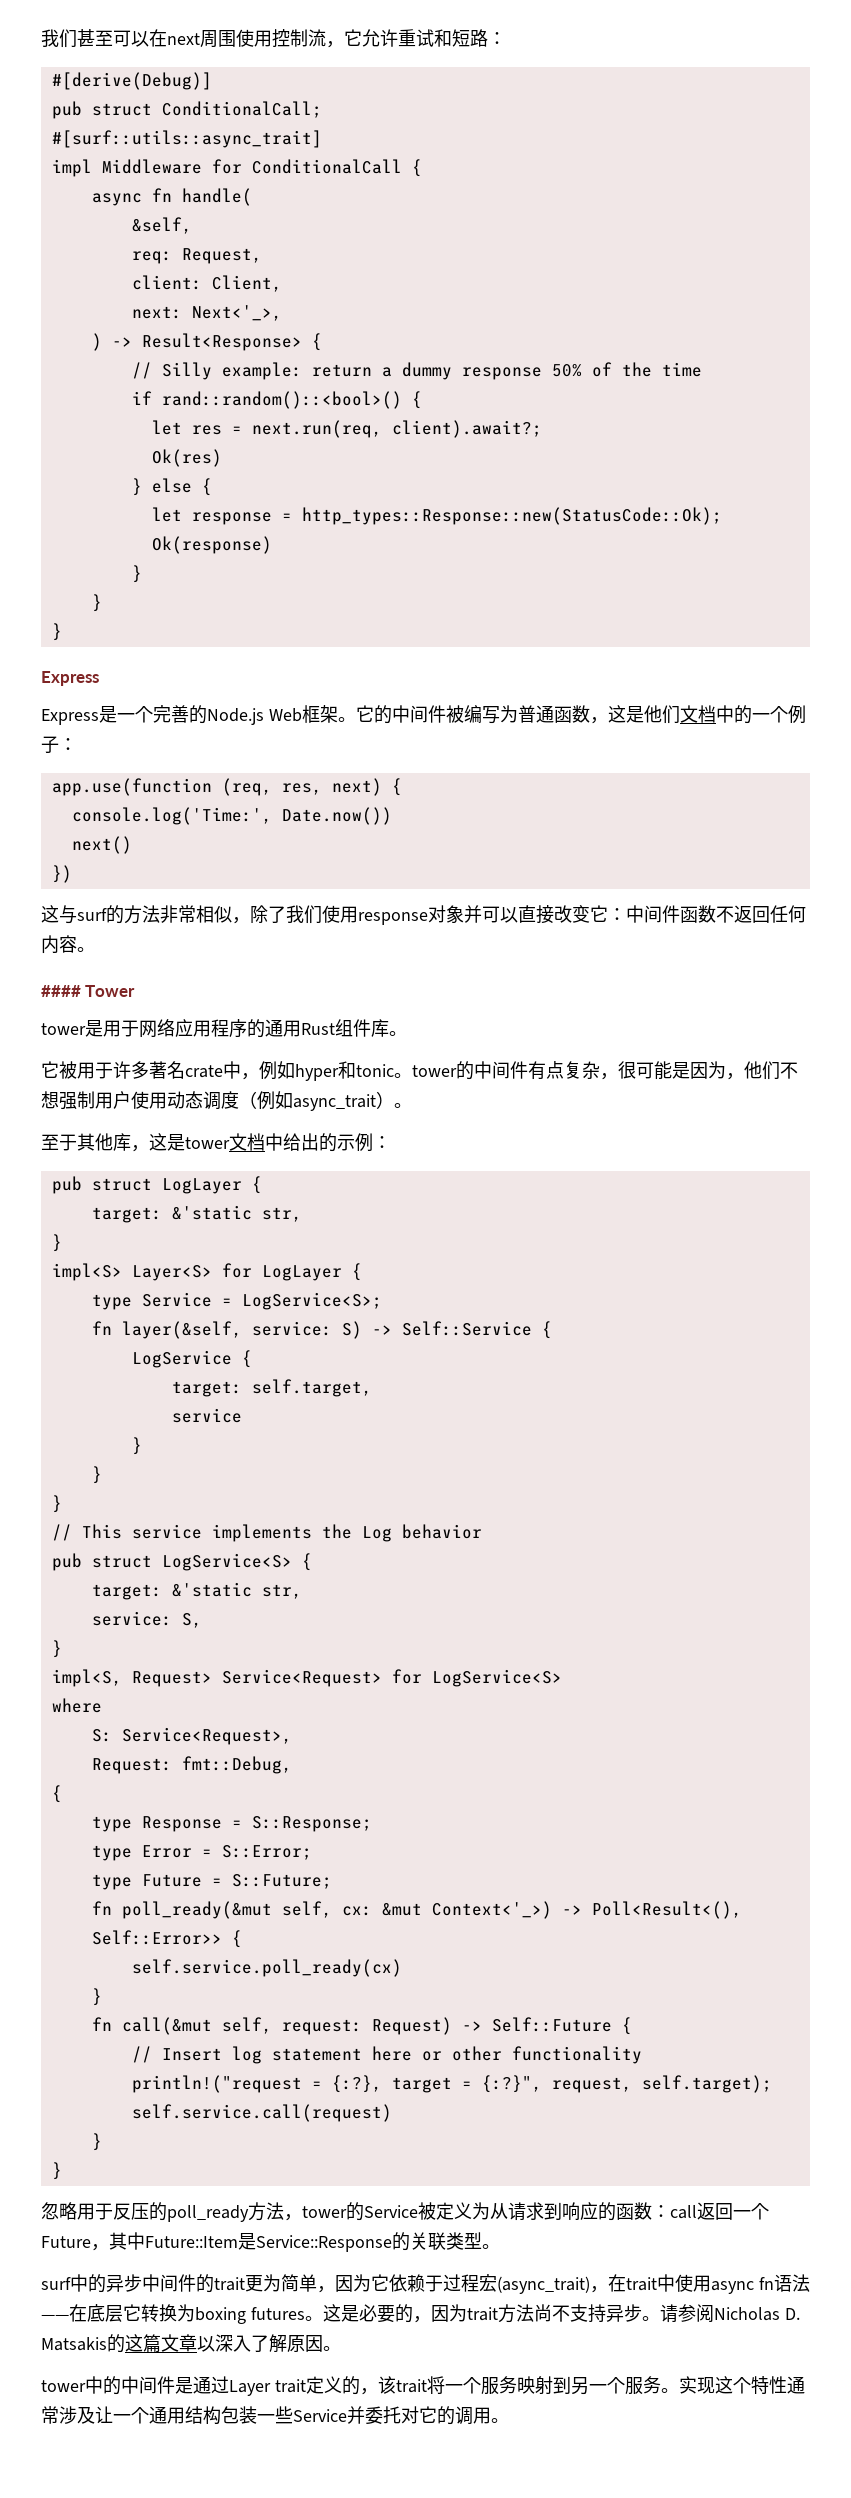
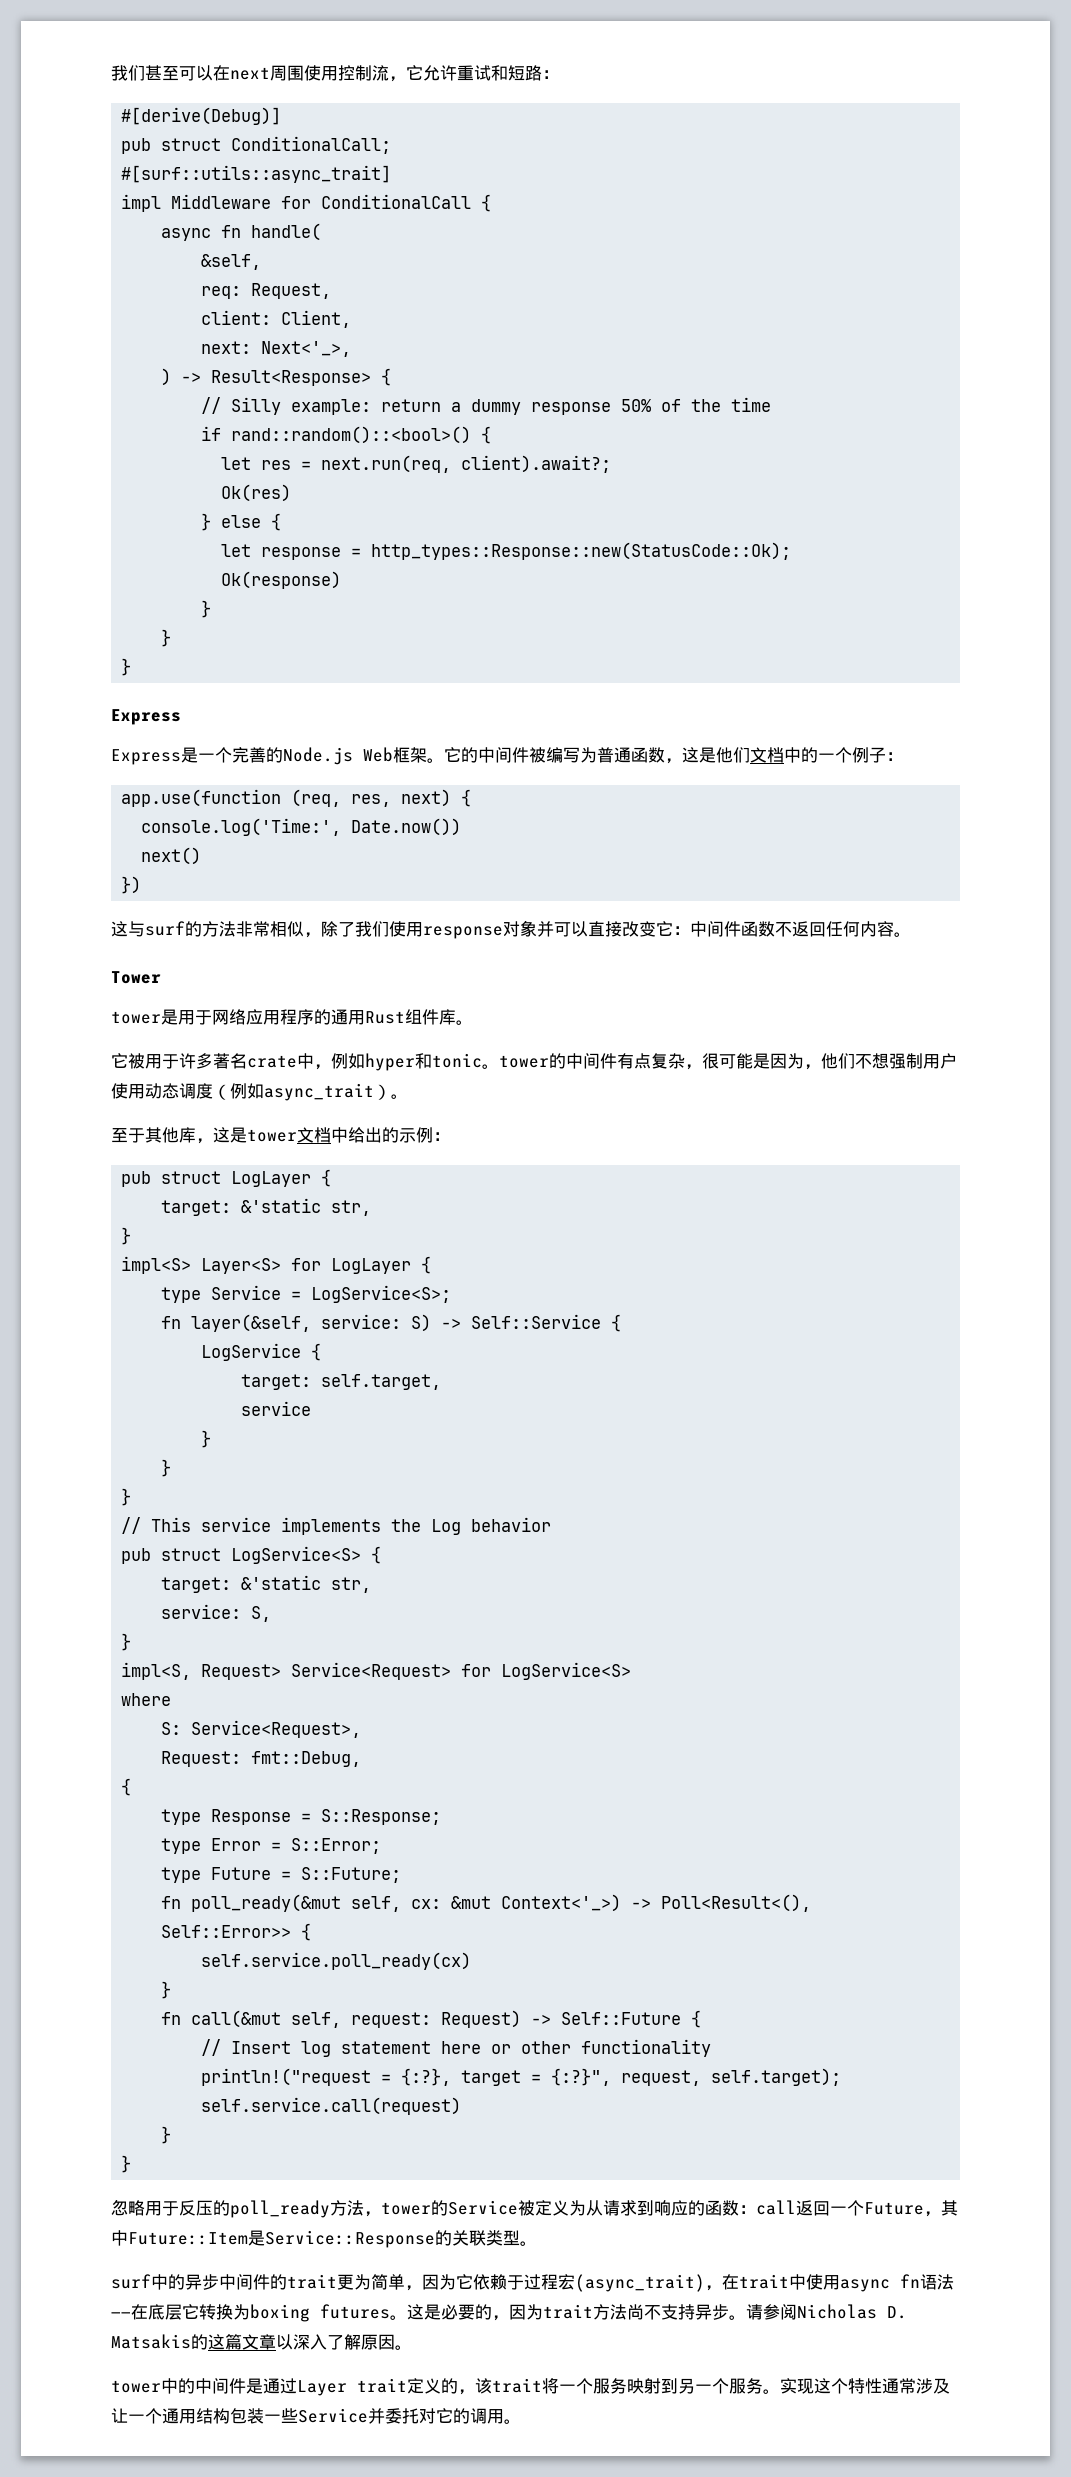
- #### Tower
+ Tower

